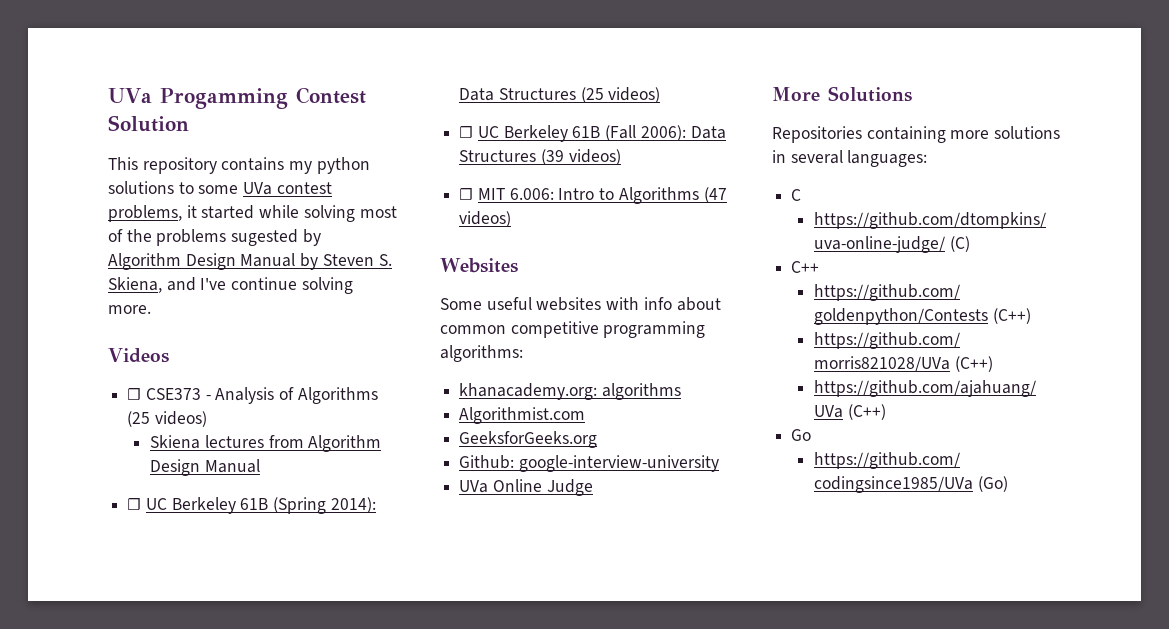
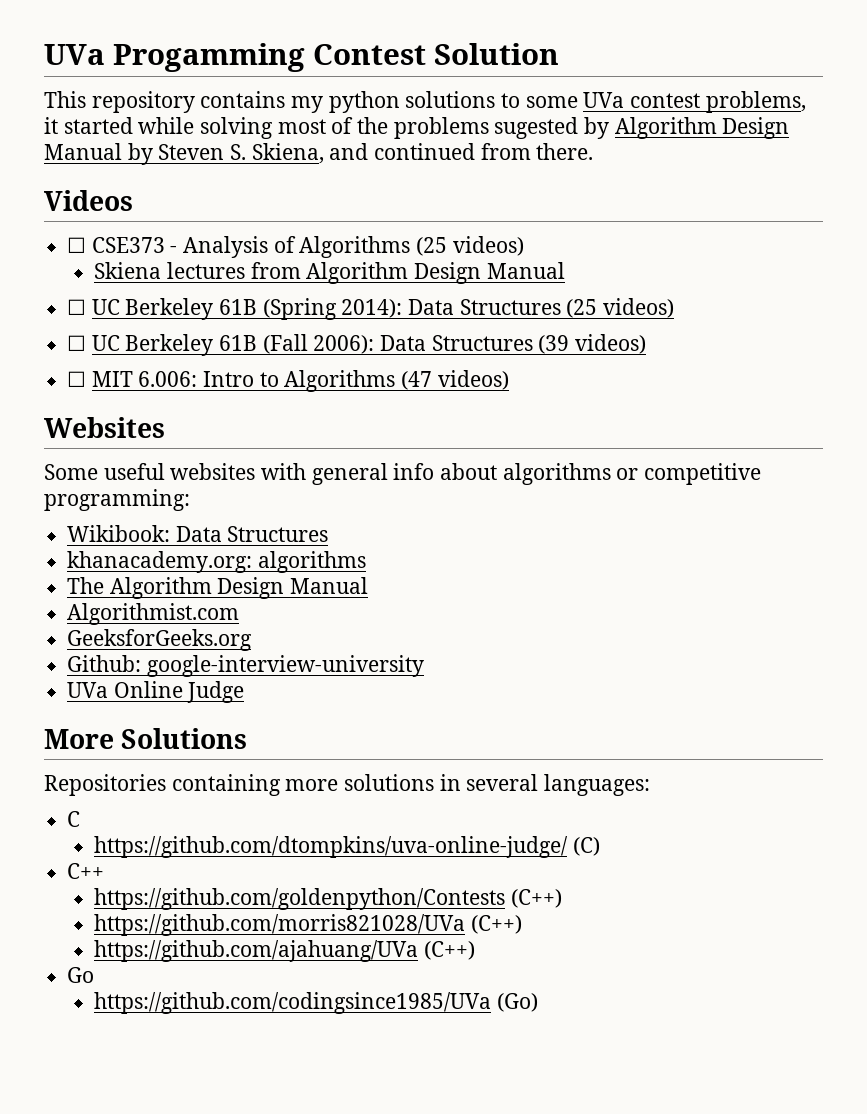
- This repository contains my python solutions to some UVa contest problems, it started while solving most of the problems sugested by Algorithm Design Manual by Steven S. Skiena, and I've continue solving more.
+ This repository contains my python solutions to some UVa contest problems, it started while solving most of the problems sugested by Algorithm Design Manual by Steven S. Skiena, and continued from there.
- Some useful websites with info about common competitive programming algorithms:
+ Some useful websites with general info about algorithms or competitive programming:
+ Wikibook: Data Structures
  khanacademy.org: algorithms
+ The Algorithm Design Manual

